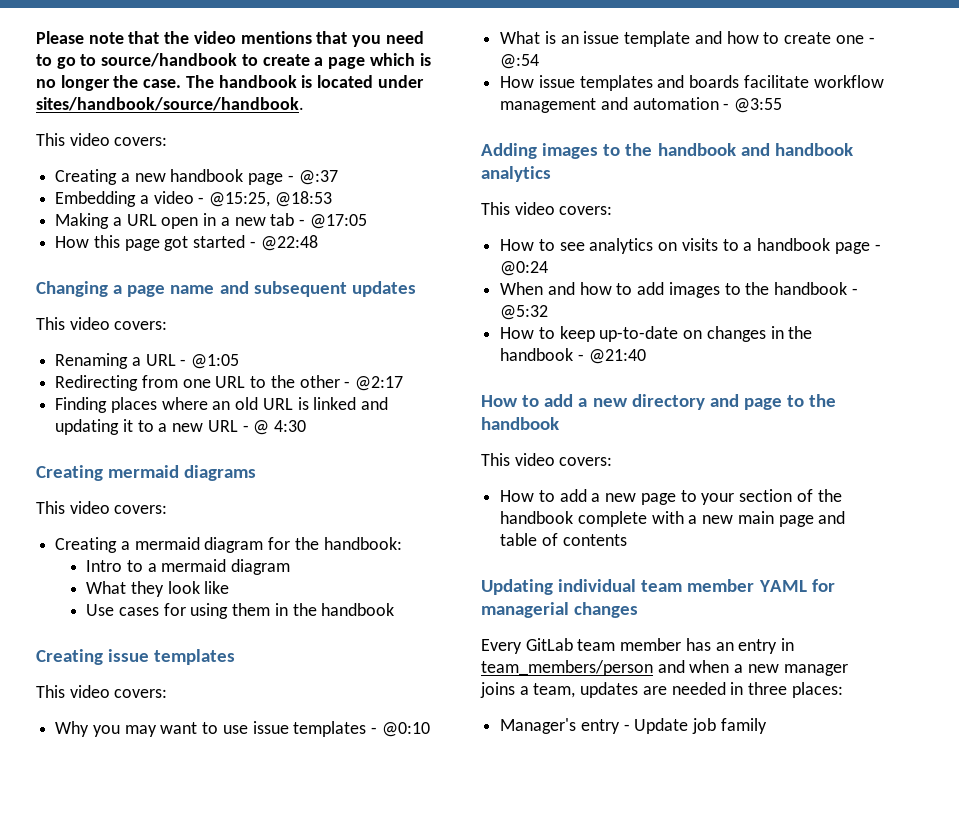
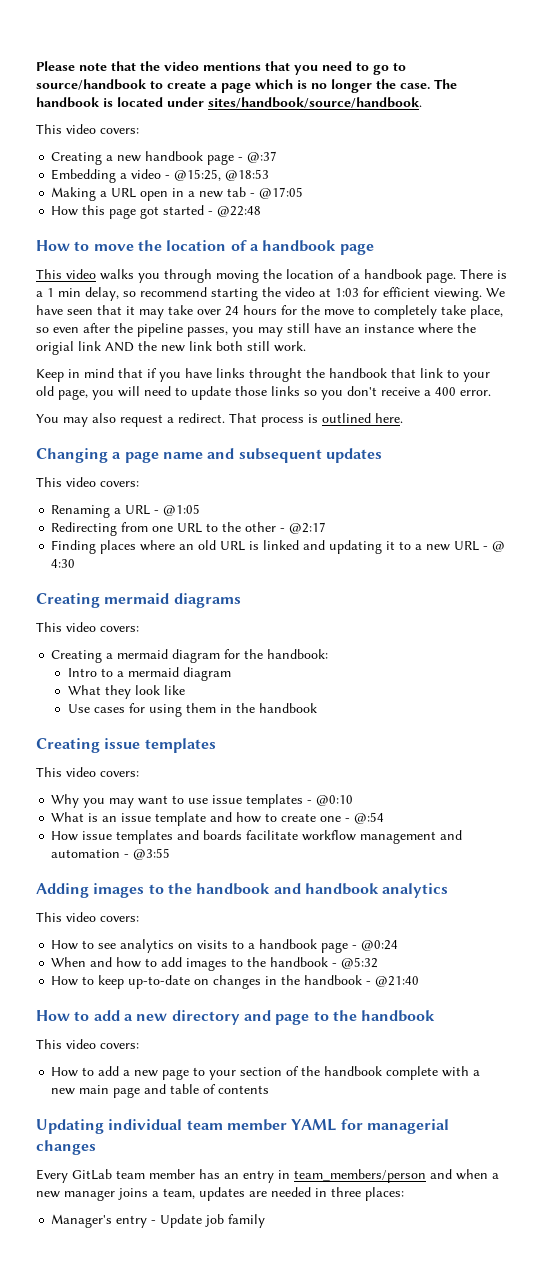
+ How to move the location of a handbook page
+ This video walks you through moving the location of a handbook page. There is a 1 min delay, so recommend starting the video at 1:03 for efficient viewing. We have seen that it may take over 24 hours for the move to completely take place, so even after the pipeline passes, you may still have an instance where the origial link AND the new link both still work.
+ Keep in mind that if you have links throught the handbook that link to your old page, you will need to update those links so you don't receive a 400 error.
+ You may also request a redirect. That process is outlined here.

